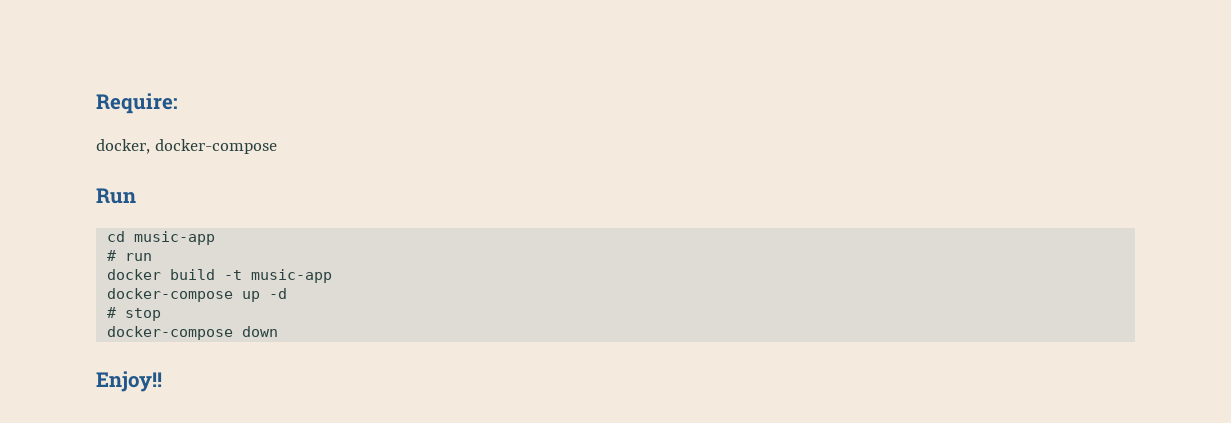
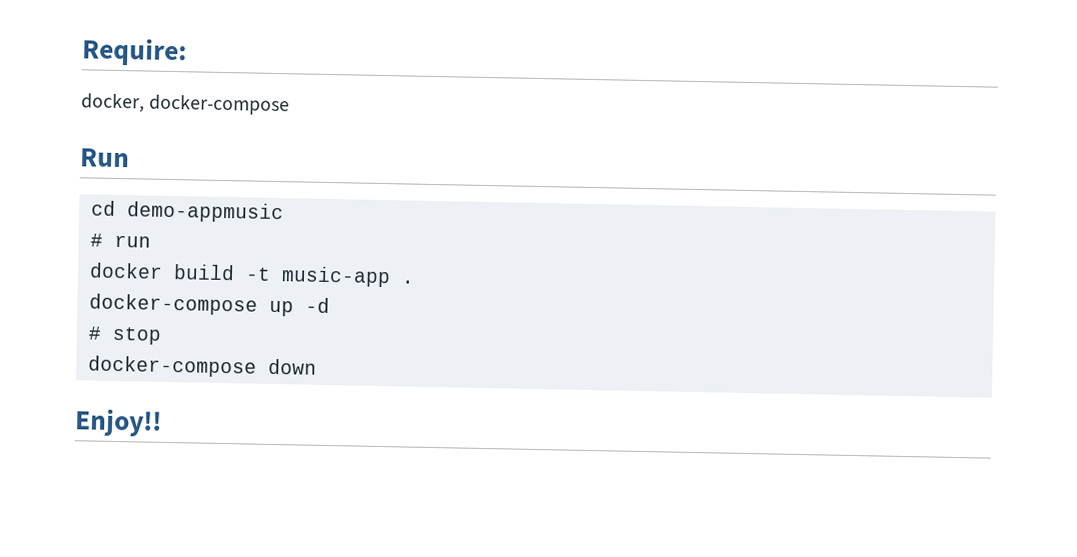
- cd music-app
+ cd demo-appmusic
- docker build -t music-app
+ docker build -t music-app .

